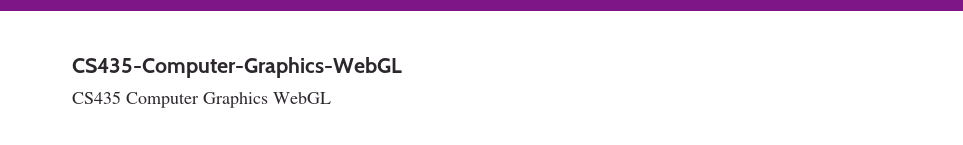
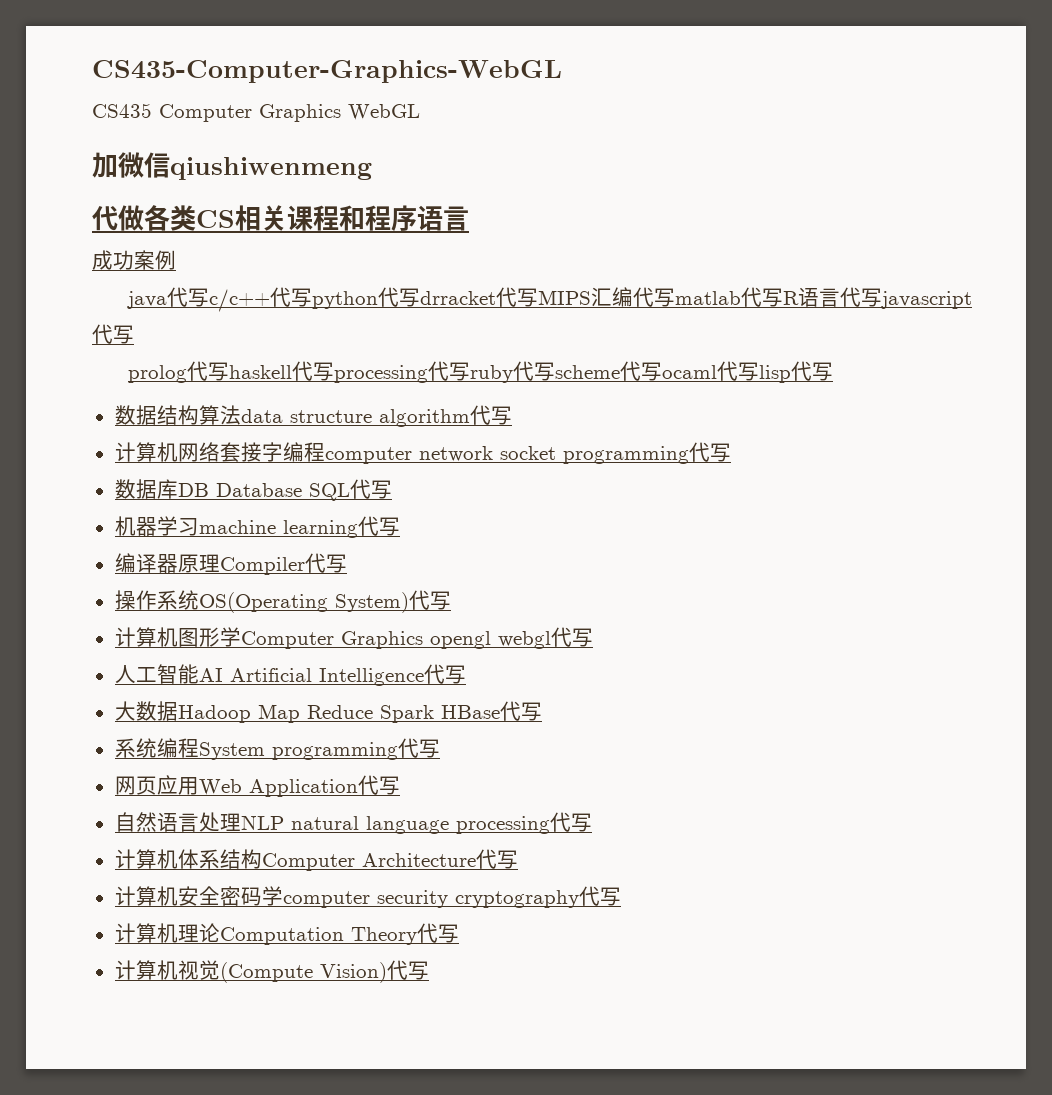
+ 加微信qiushiwenmeng
+ 代做各类CS相关课程和程序语言
+ 成功案例
+ java代写c/c++代写python代写drracket代写MIPS汇编代写matlab代写R语言代写javascript代写
+ prolog代写haskell代写processing代写ruby代写scheme代写ocaml代写lisp代写
+ 数据结构算法data structure algorithm代写
+ 计算机网络套接字编程computer network socket programming代写
+ 数据库DB Database SQL代写
+ 机器学习machine learning代写
+ 编译器原理Compiler代写
+ 操作系统OS(Operating System)代写
+ 计算机图形学Computer Graphics opengl webgl代写
+ 人工智能AI Artificial Intelligence代写
+ 大数据Hadoop Map Reduce Spark HBase代写
+ 系统编程System programming代写
+ 网页应用Web Application代写
+ 自然语言处理NLP natural language processing代写
+ 计算机体系结构Computer Architecture代写
+ 计算机安全密码学computer security cryptography代写
+ 计算机理论Computation Theory代写
+ 计算机视觉(Compute Vision)代写

